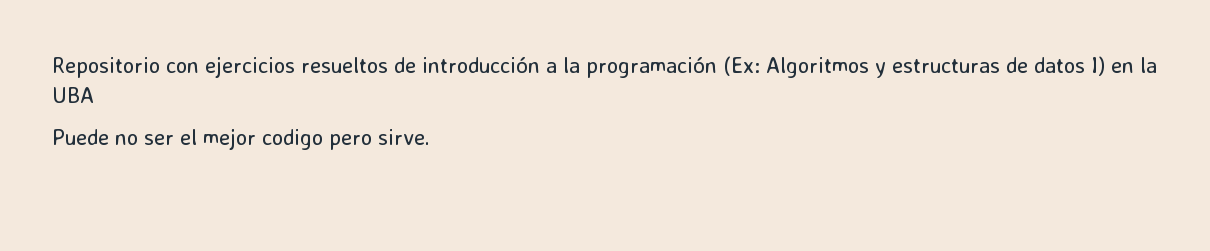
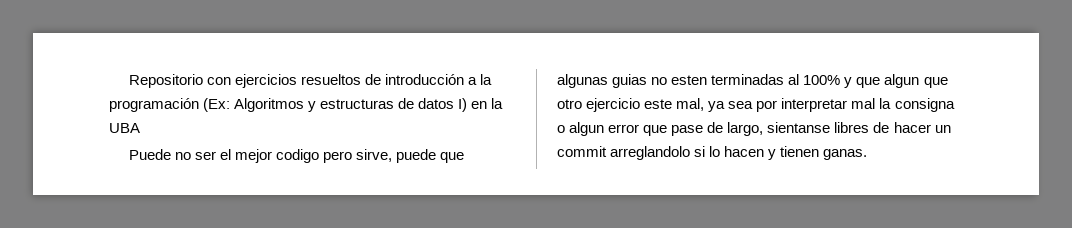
- Puede no ser el mejor codigo pero sirve.
+ Puede no ser el mejor codigo pero sirve, puede que algunas guias no esten terminadas al 100% y que algun que otro ejercicio este mal, ya sea por interpretar mal la consigna o algun error que pase de largo, sientanse libres de hacer un commit arreglandolo si lo hacen y tienen ganas.

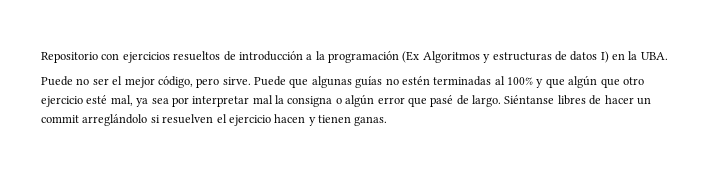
- Repositorio con ejercicios resueltos de introducción a la programación (Ex: Algoritmos y estructuras de datos I) en la UBA
+ Repositorio con ejercicios resueltos de introducción a la programación (Ex Algoritmos y estructuras de datos I) en la UBA.
- Puede no ser el mejor codigo pero sirve, puede que algunas guias no esten terminadas al 100% y que algun que otro ejercicio este mal, ya sea por interpretar mal la consigna o algun error que pase de largo, sientanse libres de hacer un commit arreglandolo si lo hacen y tienen ganas.
+ Puede no ser el mejor código, pero sirve. Puede que algunas guías no estén terminadas al 100% y que algún que otro ejercicio esté mal, ya sea por interpretar mal la consigna o algún error que pasé de largo. Siéntanse libres de hacer un commit arreglándolo si resuelven el ejercicio hacen y tienen ganas.

